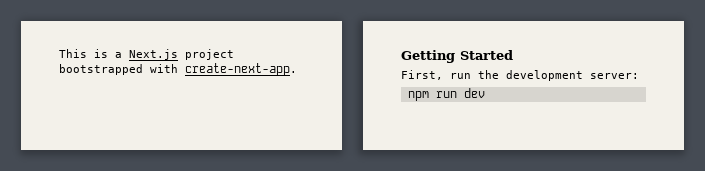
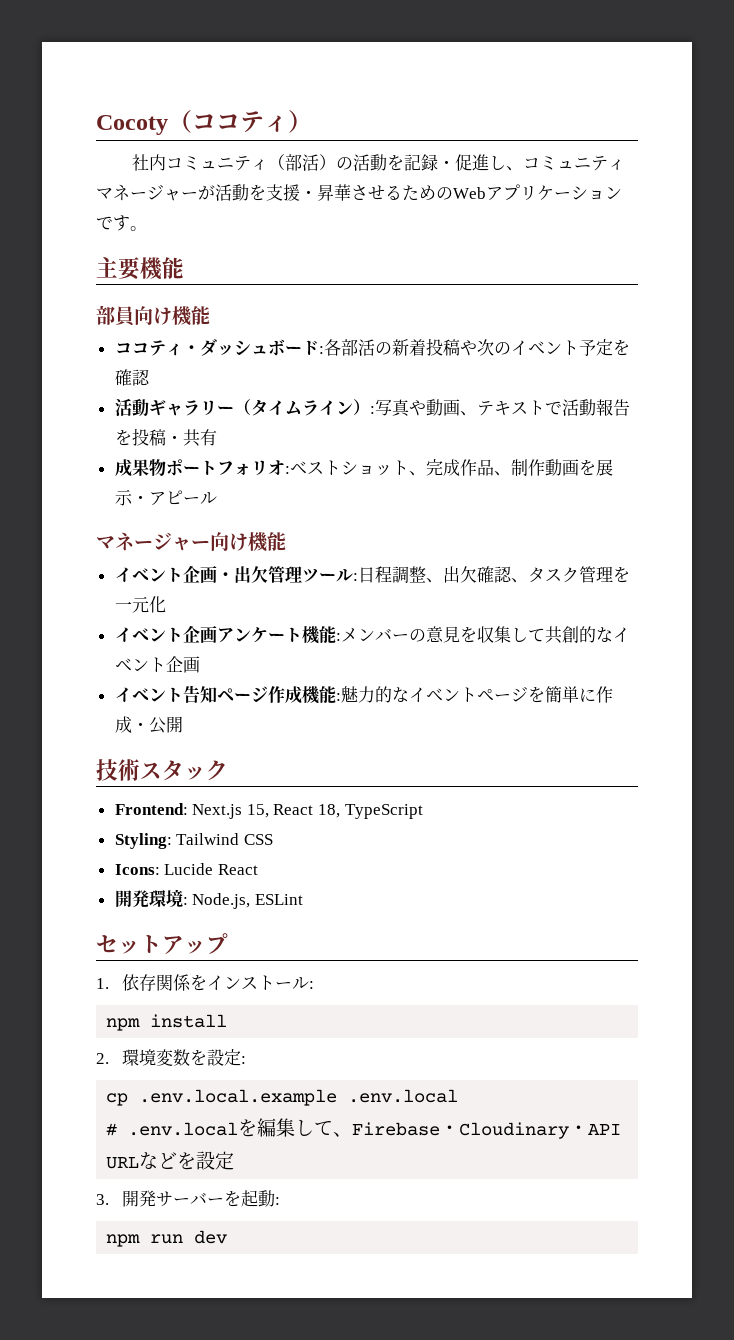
- This is a Next.js project bootstrapped with create-next-app.
- Getting Started
- First, run the development server:
+ Cocoty（ココティ）
+ 社内コミュニティ（部活）の活動を記録・促進し、コミュニティマネージャーが活動を支援・昇華させるためのWebアプリケーションです。
+ 主要機能
+ 部員向け機能
+ ココティ・ダッシュボード:各部活の新着投稿や次のイベント予定を確認
+ 活動ギャラリー（タイムライン）:写真や動画、テキストで活動報告を投稿・共有
+ 成果物ポートフォリオ:ベストショット、完成作品、制作動画を展示・アピール
+ マネージャー向け機能
+ イベント企画・出欠管理ツール:日程調整、出欠確認、タスク管理を一元化
+ イベント企画アンケート機能:メンバーの意見を収集して共創的なイベント企画
+ イベント告知ページ作成機能:魅力的なイベントページを簡単に作成・公開
+ 技術スタック
+ Frontend: Next.js 15, React 18, TypeScript
+ Styling: Tailwind CSS
+ Icons: Lucide React
+ 開発環境: Node.js, ESLint
+ セットアップ
+ 1.依存関係をインストール:
+ npm install
+ 2.環境変数を設定:
+ cp .env.local.example .env.local
+ # .env.localを編集して、Firebase・Cloudinary・API URLなどを設定
+ 3.開発サーバーを起動:

